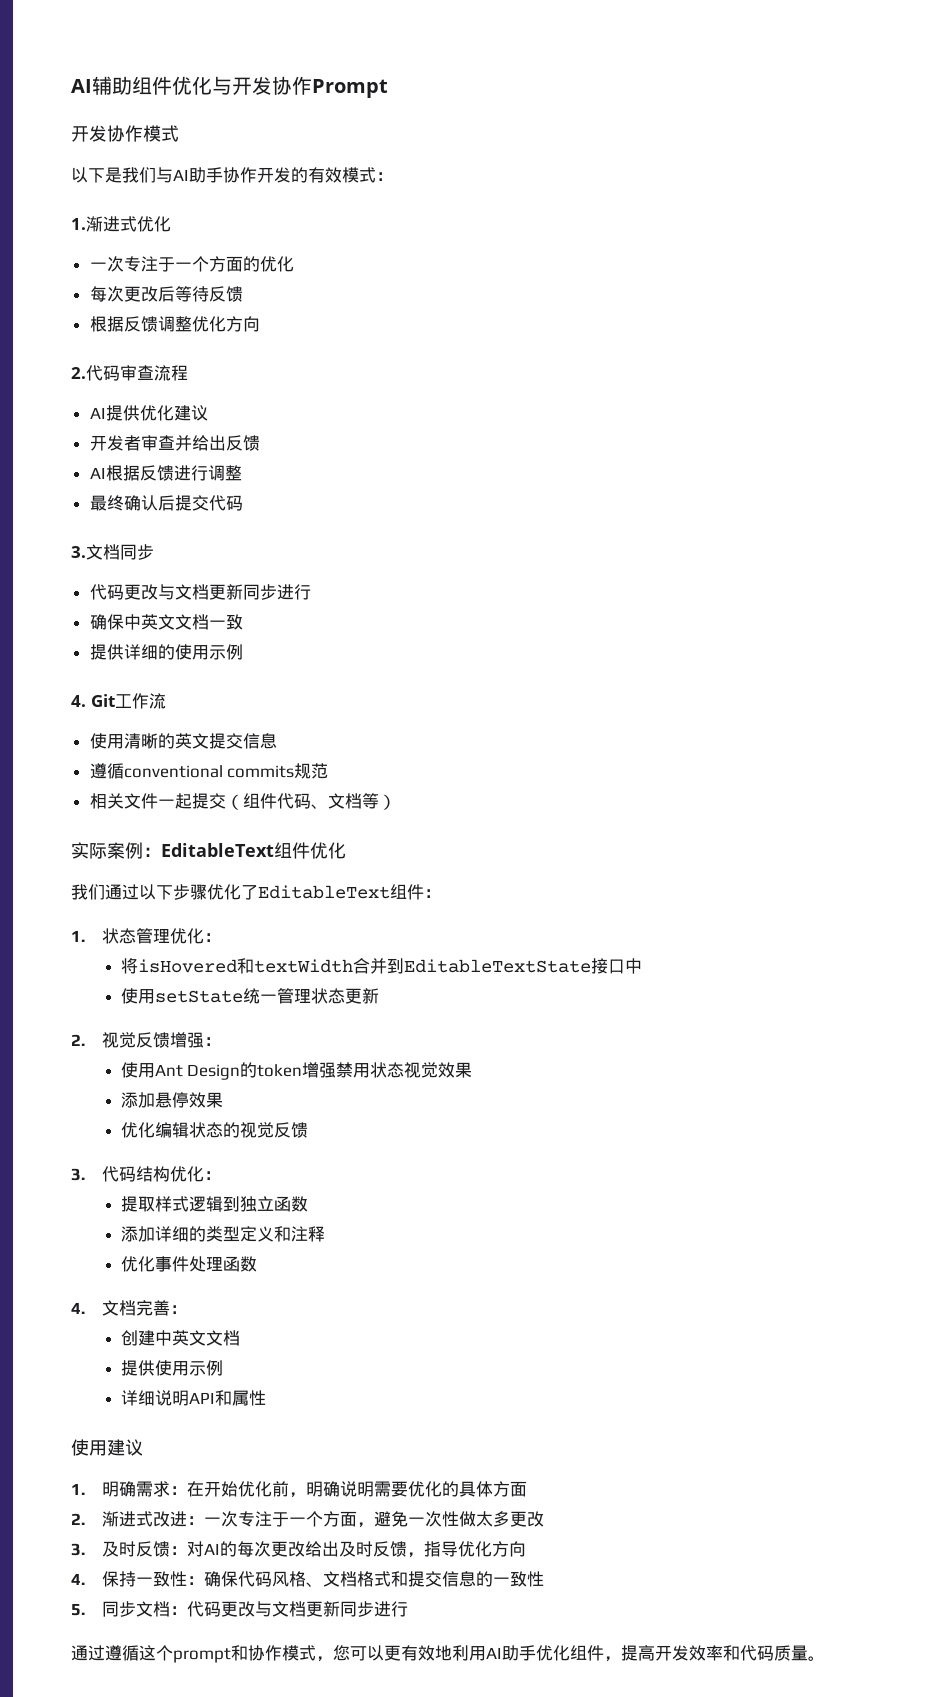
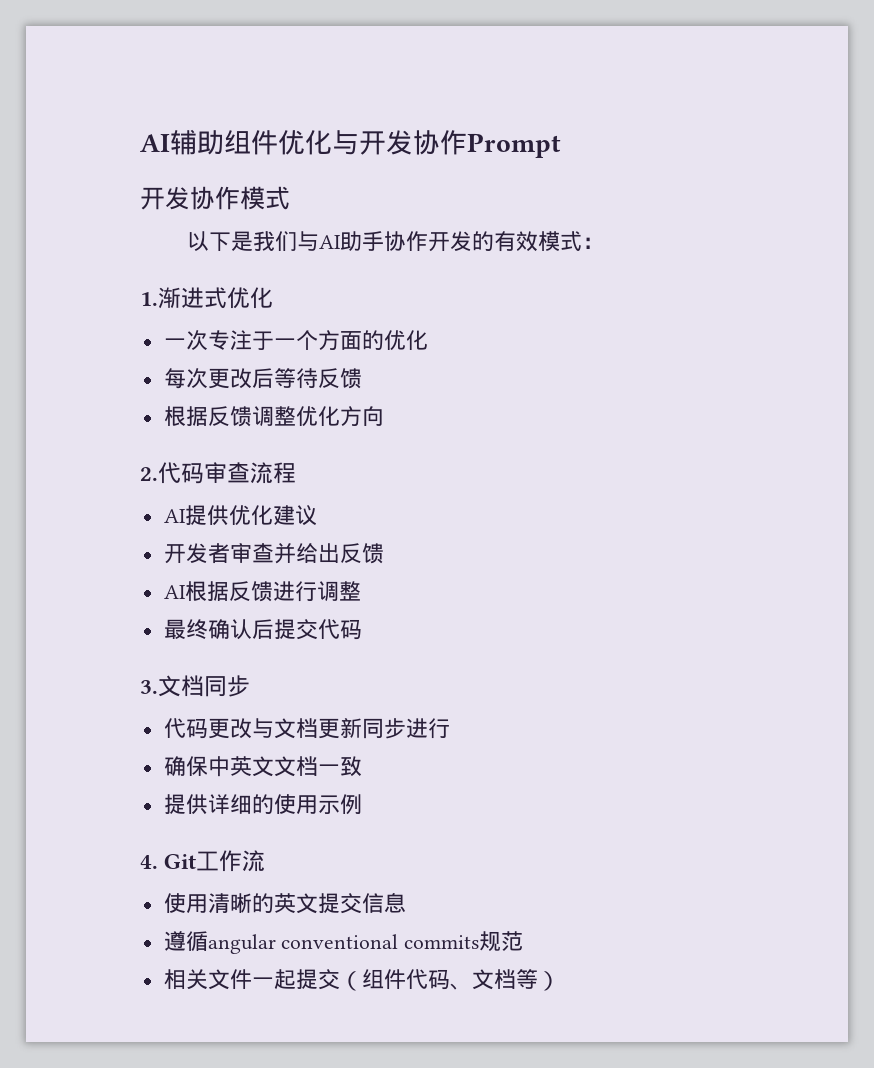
- 遵循conventional commits规范
+ 遵循angular conventional commits规范
- 实际案例：EditableText组件优化
- 我们通过以下步骤优化了EditableText组件：
- 1.状态管理优化：
- 将isHovered和textWidth合并到EditableTextState接口中
- 使用setState统一管理状态更新
- 2.视觉反馈增强：
- 使用Ant Design的token增强禁用状态视觉效果
- 添加悬停效果
- 优化编辑状态的视觉反馈
- 3.代码结构优化：
- 提取样式逻辑到独立函数
- 添加详细的类型定义和注释
- 优化事件处理函数
- 4.文档完善：
- 创建中英文文档
- 提供使用示例
- 详细说明API和属性
- 使用建议
- 1.明确需求：在开始优化前，明确说明需要优化的具体方面
- 2.渐进式改进：一次专注于一个方面，避免一次性做太多更改
- 3.及时反馈：对AI的每次更改给出及时反馈，指导优化方向
- 4.保持一致性：确保代码风格、文档格式和提交信息的一致性
- 5.同步文档：代码更改与文档更新同步进行
- 通过遵循这个prompt和协作模式，您可以更有效地利用AI助手优化组件，提高开发效率和代码质量。

